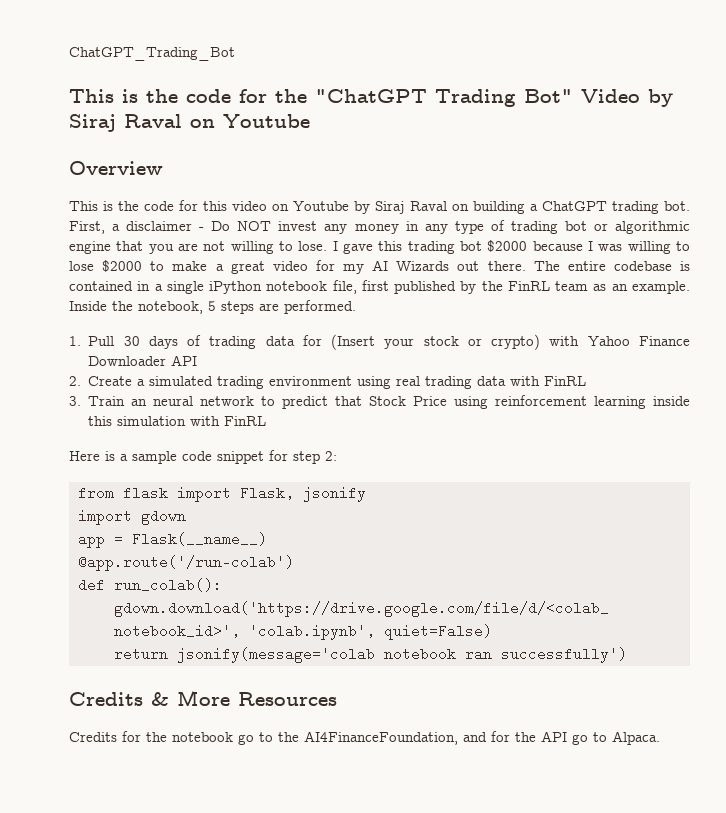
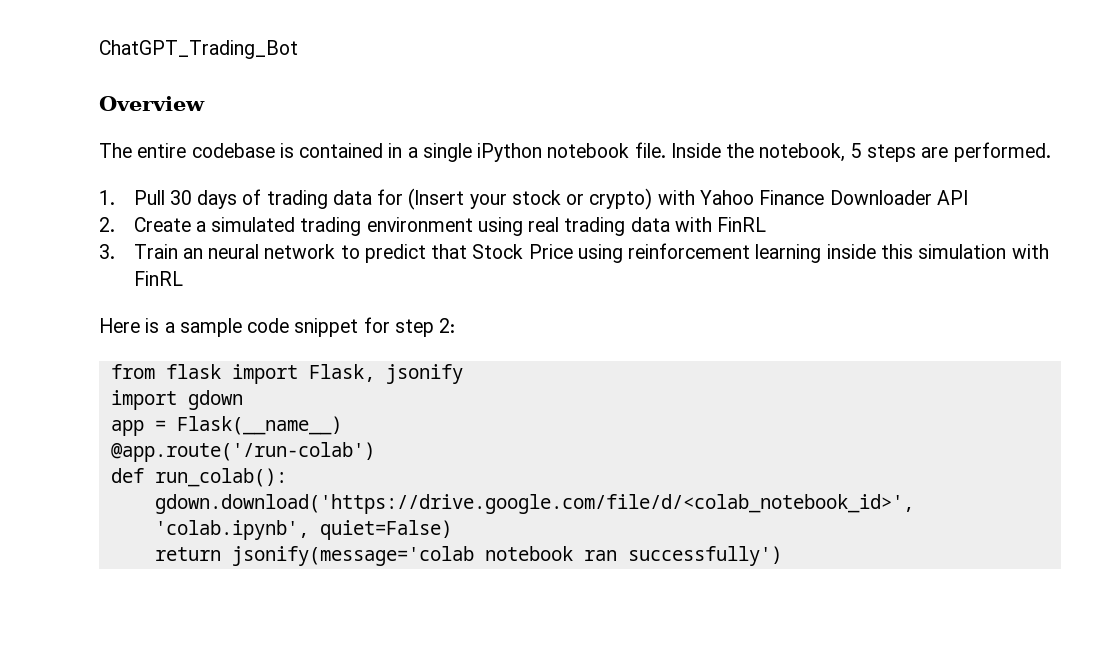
- This is the code for the "ChatGPT Trading Bot" Video by Siraj Raval on Youtube
  Overview
- This is the code for this video on Youtube by Siraj Raval on building a ChatGPT trading bot. First, a disclaimer - Do NOT invest any money in any type of trading bot or algorithmic engine that you are not willing to lose. I gave this trading bot $2000 because I was willing to lose $2000 to make a great video for my AI Wizards out there. The entire codebase is contained in a single iPython notebook file, first published by the FinRL team as an example.
+ The entire codebase is contained in a single iPython notebook file.
- Credits & More Resources
- Credits for the notebook go to the AI4FinanceFoundation, and for the API go to Alpaca.

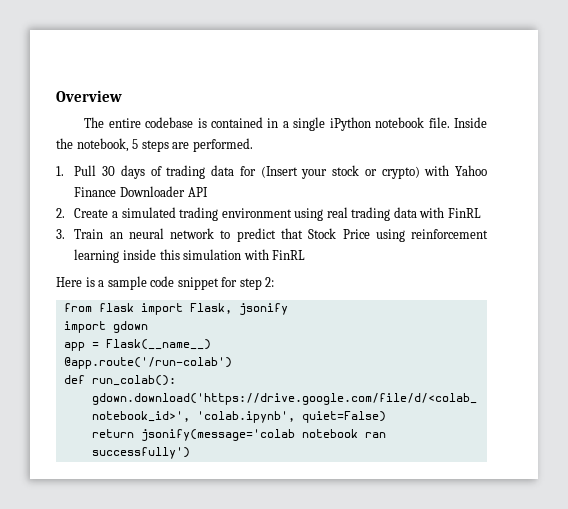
- ChatGPT_Trading_Bot

